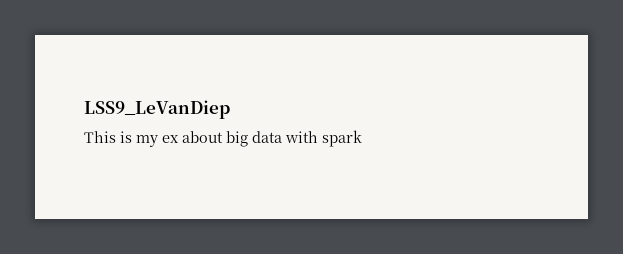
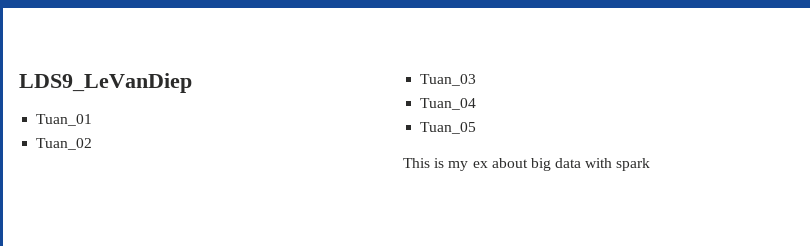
- LSS9_LeVanDiep
+ LDS9_LeVanDiep
+ Tuan_01
+ Tuan_02
+ Tuan_03
+ Tuan_04
+ Tuan_05

